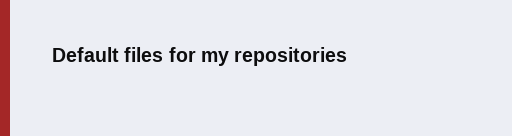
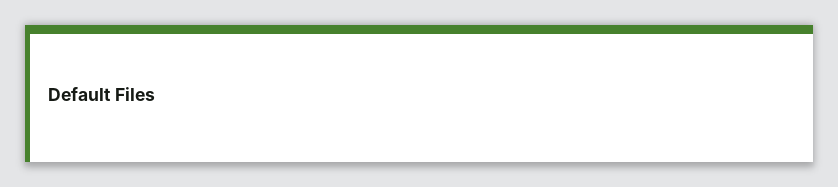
- Default files for my repositories
+ Default Files

